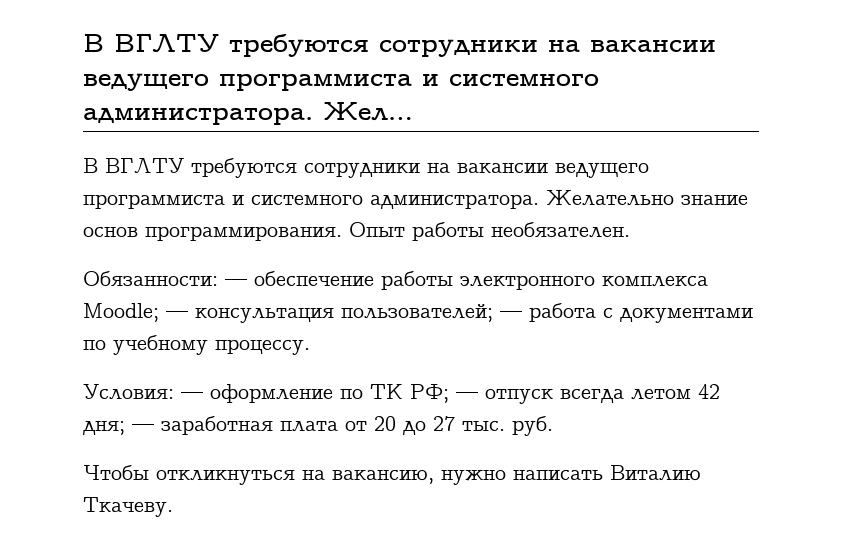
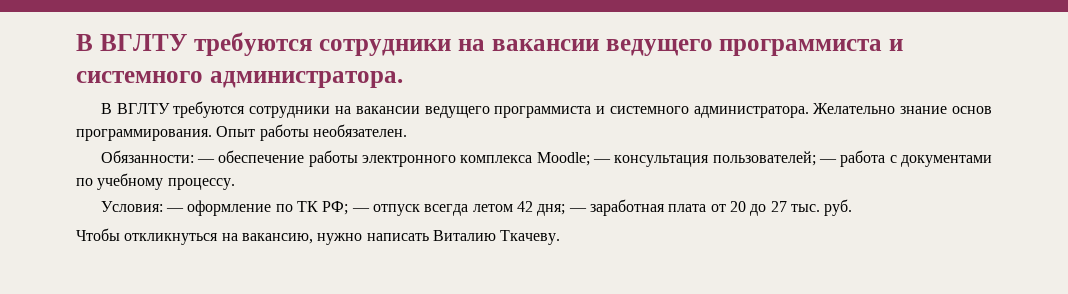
- Жел…

